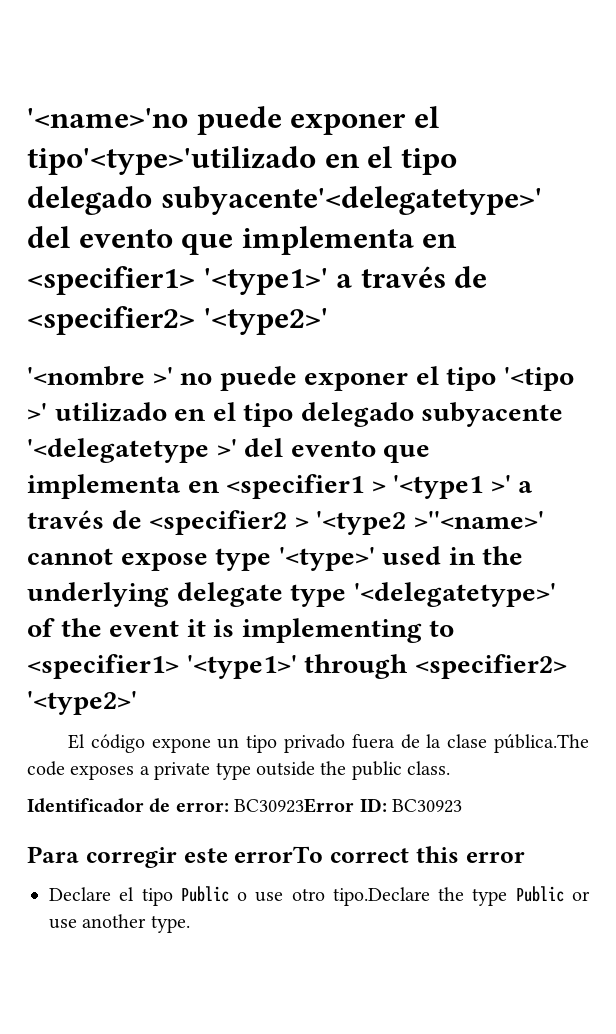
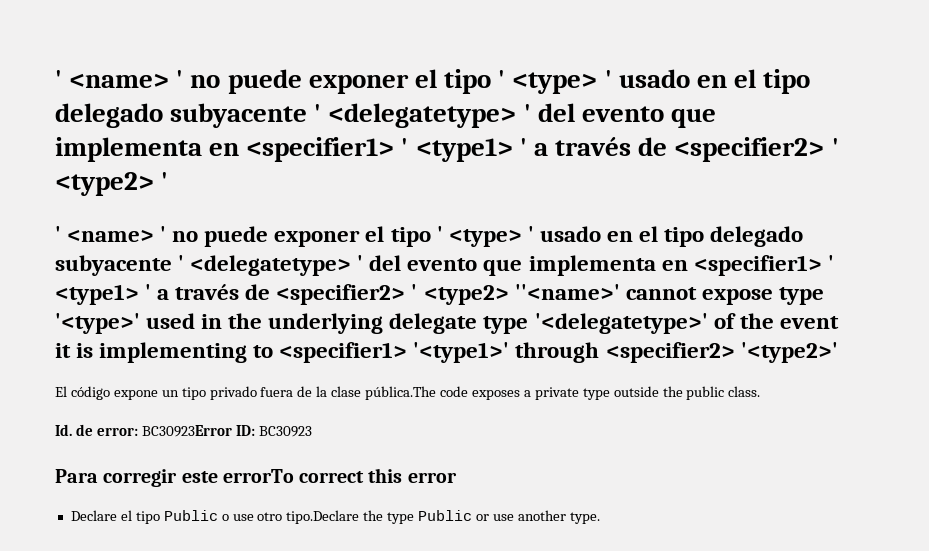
- '<name>'no puede exponer el tipo'<type>'utilizado en el tipo delegado subyacente'<delegatetype>' del evento que implementa en <specifier1> '<type1>' a través de <specifier2> '<type2>'
- '<nombre >' no puede exponer el tipo '<tipo >' utilizado en el tipo delegado subyacente '<delegatetype >' del evento que implementa en <specifier1 > '<type1 >' a través de <specifier2 > '<type2 >''<name>' cannot expose type '<type>' used in the underlying delegate type '<delegatetype>' of the event it is implementing to <specifier1> '<type1>' through <specifier2> '<type2>'
+ ' <name> ' no puede exponer el tipo ' <type> ' usado en el tipo delegado subyacente ' <delegatetype> ' del evento que implementa en <specifier1> ' <type1> ' a través de <specifier2> ' <type2> '
+ ' <name> ' no puede exponer el tipo ' <type> ' usado en el tipo delegado subyacente ' <delegatetype> ' del evento que implementa en <specifier1> ' <type1> ' a través de <specifier2> ' <type2> ''<name>' cannot expose type '<type>' used in the underlying delegate type '<delegatetype>' of the event it is implementing to <specifier1> '<type1>' through <specifier2> '<type2>'
- Identificador de error: BC30923Error ID: BC30923
+ Id. de error: BC30923Error ID: BC30923

